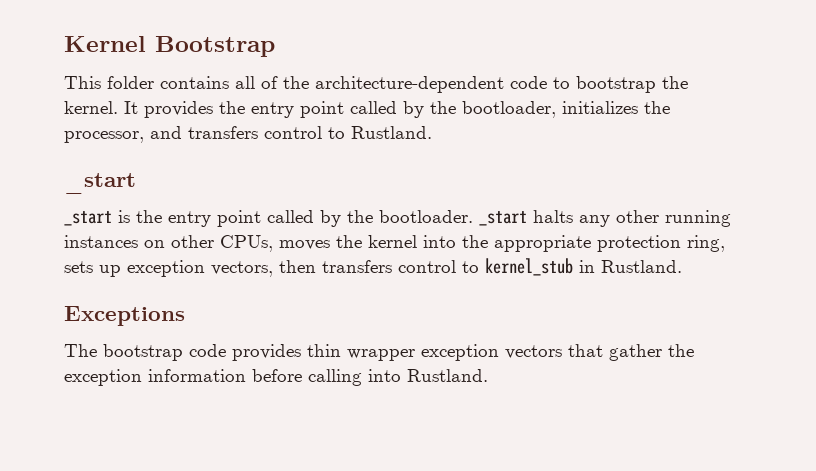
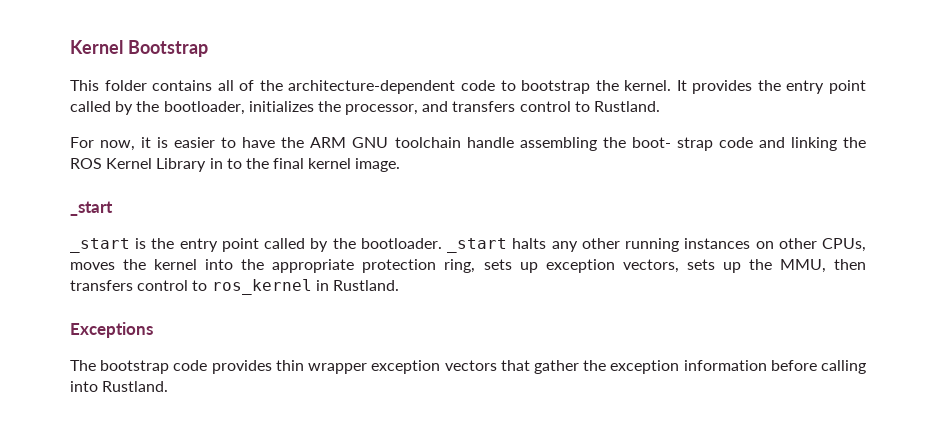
+ For now, it is easier to have the ARM GNU toolchain handle assembling the boot- strap code and linking the ROS Kernel Library in to the final kernel image.
- _start halts any other running instances on other CPUs, moves the kernel into the appropriate protection ring, sets up exception vectors, then transfers control to kernel_stub in Rustland.
+ _start halts any other running instances on other CPUs, moves the kernel into the appropriate protection ring, sets up exception vectors, sets up the MMU, then transfers control to ros_kernel in Rustland.

